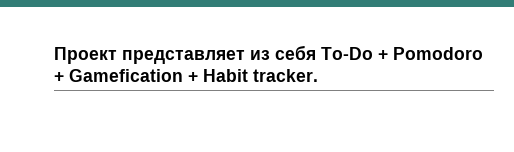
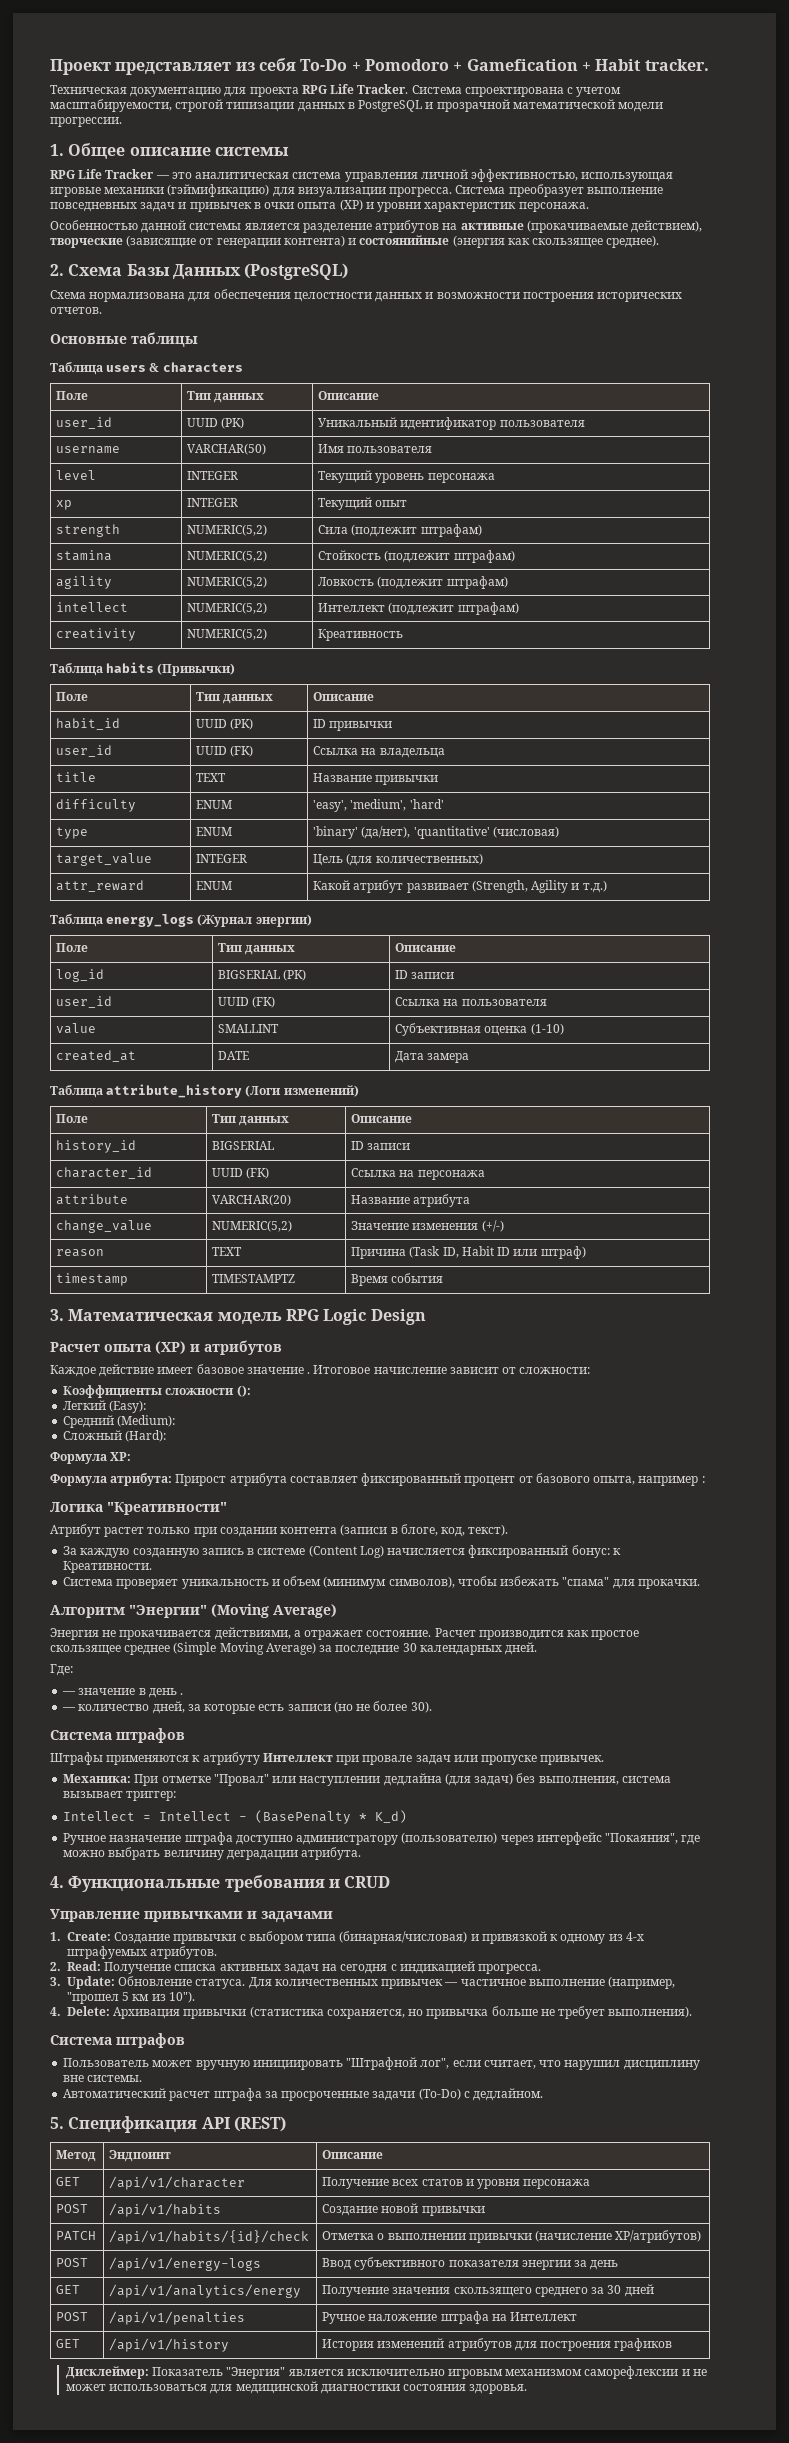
+ Техническая документацию для проекта RPG Life Tracker. Система спроектирована с учетом масштабируемости, строгой типизации данных в PostgreSQL и прозрачной математической модели прогрессии.
+ 1. Общее описание системы
+ RPG Life Tracker — это аналитическая система управления личной эффективностью, использующая игровые механики (гэймификацию) для визуализации прогресса. Система преобразует выполнение повседневных задач и привычек в очки опыта (XP) и уровни характеристик персонажа.
+ Особенностью данной системы является разделение атрибутов на активные (прокачиваемые действием), творческие (зависящие от генерации контента) и состоянийные (энергия как скользящее среднее).
+ 2. Схема Базы Данных (PostgreSQL)
+ Схема нормализована для обеспечения целостности данных и возможности построения исторических отчетов.
+ Основные таблицы
+ Таблица users & characters
+ Поле | Тип данных | Описание
+ user_id | UUID (PK) | Уникальный идентификатор пользователя
+ username | VARCHAR(50) | Имя пользователя
+ level | INTEGER | Текущий уровень персонажа
+ xp | INTEGER | Текущий опыт
+ strength | NUMERIC(5,2) | Сила (подлежит штрафам)
+ stamina | NUMERIC(5,2) | Стойкость (подлежит штрафам)
+ agility | NUMERIC(5,2) | Ловкость (подлежит штрафам)
+ intellect | NUMERIC(5,2) | Интеллект (подлежит штрафам)
+ creativity | NUMERIC(5,2) | Креативность
+ Таблица habits (Привычки)
+ Поле | Тип данных | Описание
+ habit_id | UUID (PK) | ID привычки
+ user_id | UUID (FK) | Ссылка на владельца
+ title | TEXT | Название привычки
+ difficulty | ENUM | 'easy', 'medium', 'hard'
+ type | ENUM | 'binary' (да/нет), 'quantitative' (числовая)
+ target_value | INTEGER | Цель (для количественных)
+ attr_reward | ENUM | Какой атрибут развивает (Strength, Agility и т.д.)
+ Таблица energy_logs (Журнал энергии)
+ Поле | Тип данных | Описание
+ log_id | BIGSERIAL (PK) | ID записи
+ user_id | UUID (FK) | Ссылка на пользователя
+ value | SMALLINT | Субъективная оценка (1-10)
+ created_at | DATE | Дата замера
+ Таблица attribute_history (Логи изменений)
+ Поле | Тип данных | Описание
+ history_id | BIGSERIAL | ID записи
+ character_id | UUID (FK) | Ссылка на персонажа
+ attribute | VARCHAR(20) | Название атрибута
+ change_value | NUMERIC(5,2) | Значение изменения (+/-)
+ reason | TEXT | Причина (Task ID, Habit ID или штраф)
+ timestamp | TIMESTAMPTZ | Время события
+ 3. Математическая модель RPG Logic Design
+ Расчет опыта (XP) и атрибутов
+ Каждое действие имеет базовое значение . Итоговое начисление зависит от сложности:
+ Коэффициенты сложности ():
+ Легкий (Easy):
+ Средний (Medium):
+ Сложный (Hard):
+ Формула XP:
+ Формула атрибута: Прирост атрибута составляет фиксированный процент от базового опыта, например :
+ Логика "Креативности"
+ Атрибут растет только при создании контента (записи в блоге, код, текст).
+ За каждую созданную запись в системе (Content Log) начисляется фиксированный бонус: к Креативности.
+ Система проверяет уникальность и объем (минимум символов), чтобы избежать "спама" для прокачки.
+ Алгоритм "Энергии" (Moving Average)
+ Энергия не прокачивается действиями, а отражает состояние. Расчет производится как простое скользящее среднее (Simple Moving Average) за последние 30 календарных дней.
+ Где:
+ — значение в день .
+ — количество дней, за которые есть записи (но не более 30).
+ Система штрафов
+ Штрафы применяются к атрибуту Интеллект при провале задач или пропуске привычек.
+ Механика: При отметке "Провал" или наступлении дедлайна (для задач) без выполнения, система вызывает триггер:
+ Intellect = Intellect - (BasePenalty * K_d)
+ Ручное назначение штрафа доступно администратору (пользователю) через интерфейс "Покаяния", где можно выбрать величину деградации атрибута.
+ 4. Функциональные требования и CRUD
+ Управление привычками и задачами
+ 1. Create: Создание привычки с выбором типа (бинарная/числовая) и привязкой к одному из 4-х штрафуемых атрибутов.
+ 2. Read: Получение списка активных задач на сегодня с индикацией прогресса.
+ 3. Update: Обновление статуса. Для количественных привычек — частичное выполнение (например, "прошел 5 км из 10").
+ 4. Delete: Архивация привычки (статистика сохраняется, но привычка больше не требует выполнения).
+ Система штрафов
+ Пользователь может вручную инициировать "Штрафной лог", если считает, что нарушил дисциплину вне системы.
+ Автоматический расчет штрафа за просроченные задачи (To-Do) с дедлайном.
+ 5. Спецификация API (REST)
+ Метод | Эндпоинт | Описание
+ GET | /api/v1/character | Получение всех статов и уровня персонажа
+ POST | /api/v1/habits | Создание новой привычки
+ PATCH | /api/v1/habits/{id}/check | Отметка о выполнении привычки (начисление XP/атрибутов)
+ POST | /api/v1/energy-logs | Ввод субъективного показателя энергии за день
+ GET | /api/v1/analytics/energy | Получение значения скользящего среднего за 30 дней
+ POST | /api/v1/penalties | Ручное наложение штрафа на Интеллект
+ GET | /api/v1/history | История изменений атрибутов для построения графиков
+ Дисклеймер: Показатель "Энергия" является исключительно игровым механизмом саморефлексии и не может использоваться для медицинской диагностики состояния здоровья.

